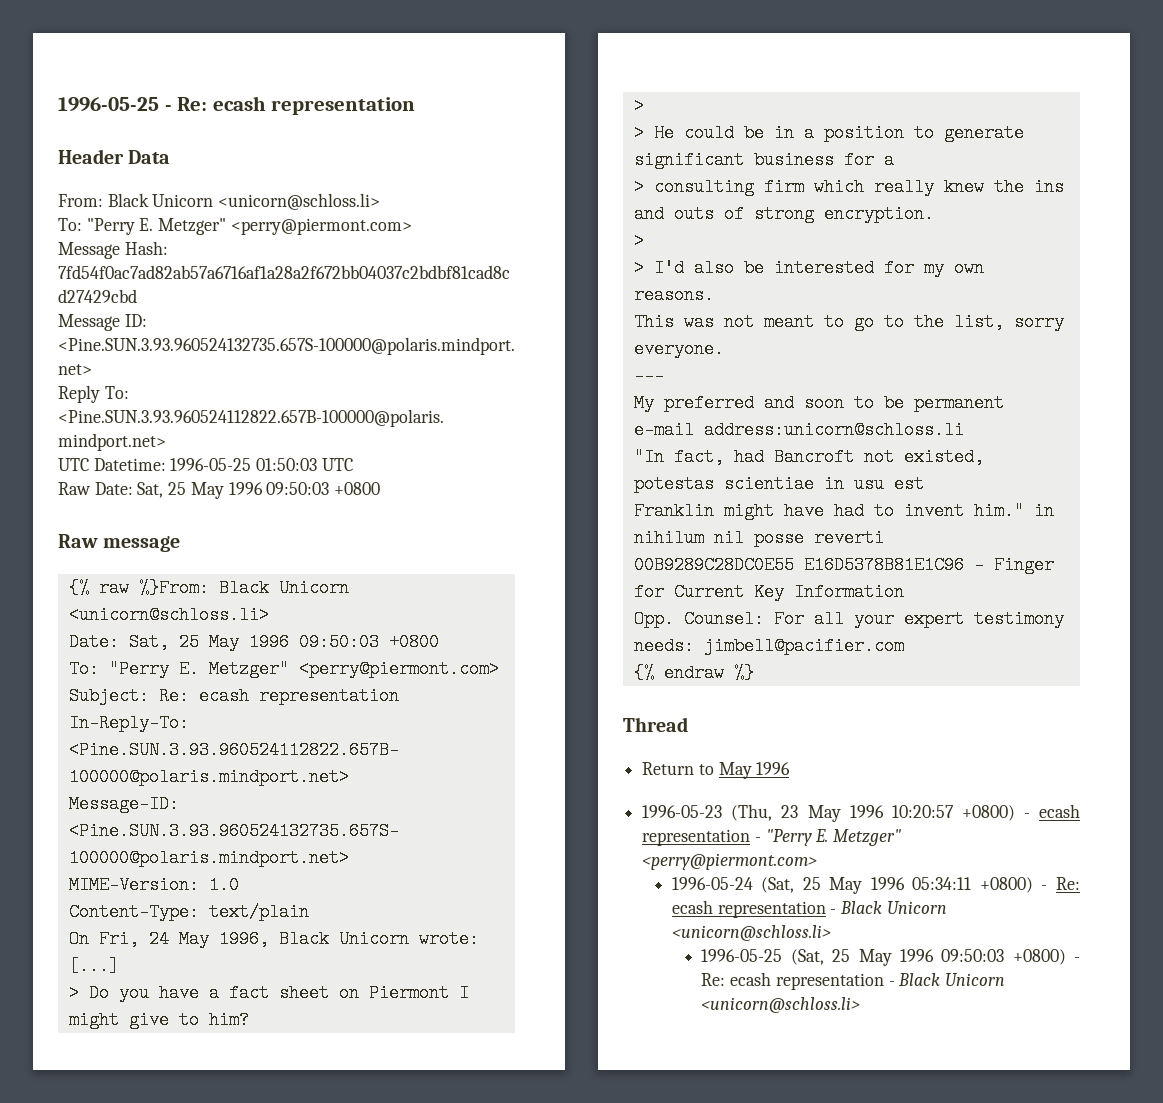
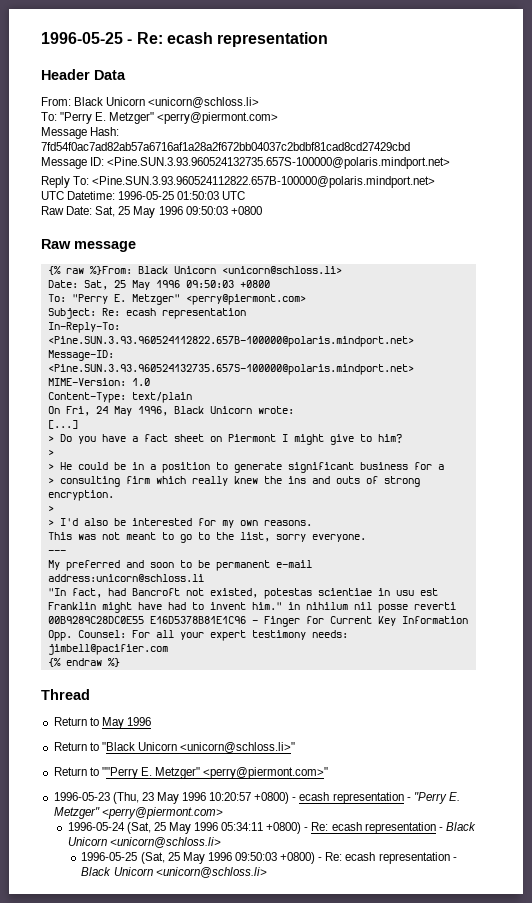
+ Return to "Black Unicorn <unicorn@schloss.li>"
+ Return to ""Perry E. Metzger" <perry@piermont.com>"

